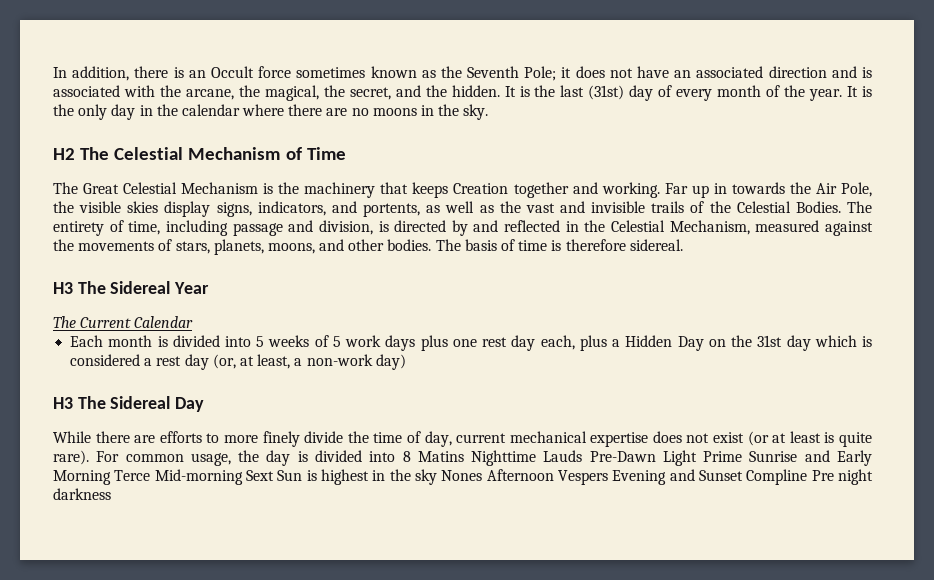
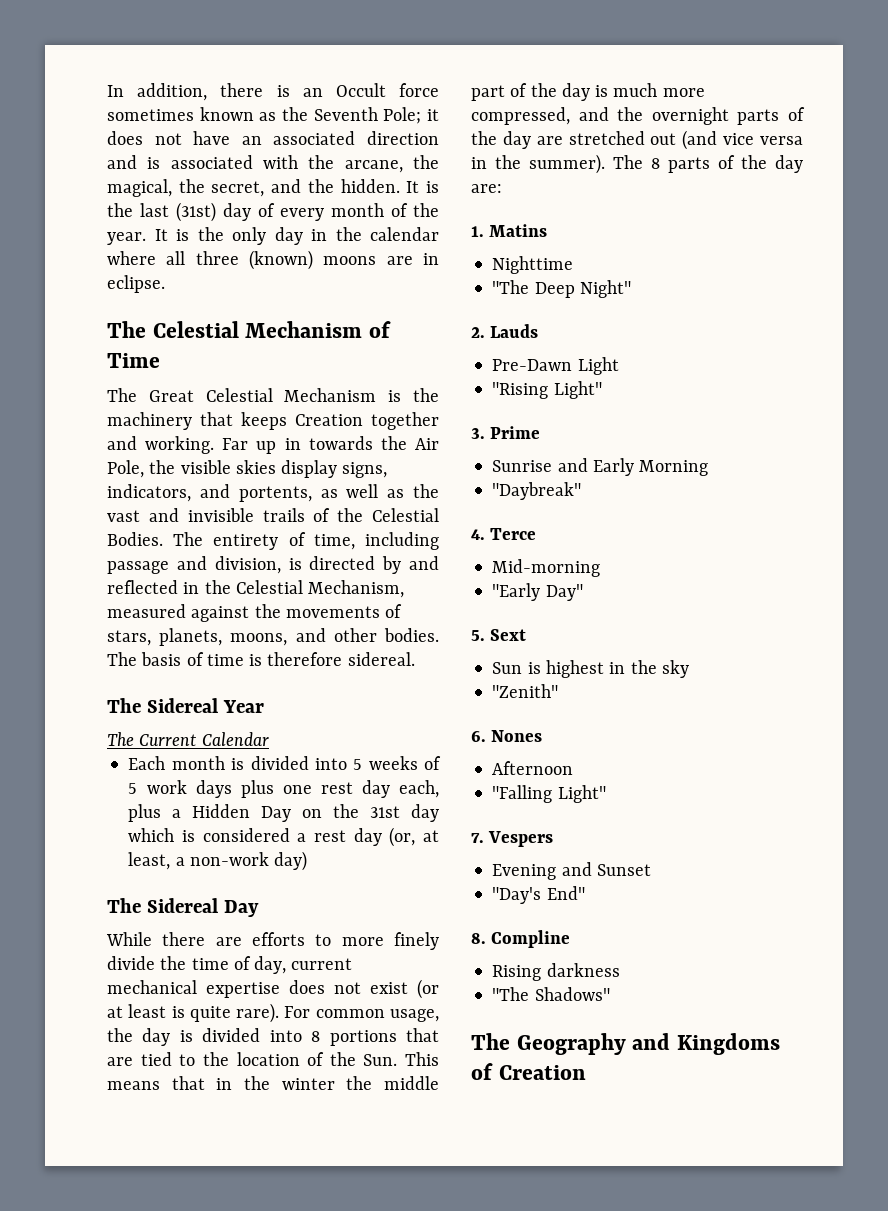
- It is the only day in the calendar where there are no moons in the sky.
- H2 The Celestial Mechanism of Time
+ It is the only day in the calendar where all three (known) moons are in eclipse.
+ The Celestial Mechanism of Time
- H3 The Sidereal Year
+ The Sidereal Year
- H3 The Sidereal Day
+ The Sidereal Day
- For common usage, the day is divided into 8 Matins Nighttime Lauds Pre-Dawn Light Prime Sunrise and Early Morning Terce Mid-morning Sext Sun is highest in the sky Nones Afternoon Vespers Evening and Sunset Compline Pre night darkness
+ For common usage, the day is divided into 8 portions that are tied to the location of the Sun. This means that in the winter the middle part of the day is much more compressed, and the overnight parts of the day are stretched out (and vice versa in the summer). The 8 parts of the day are:
+ 1. Matins
+ Nighttime
+ "The Deep Night"
+ 2. Lauds
+ Pre-Dawn Light
+ "Rising Light"
+ 3. Prime
+ Sunrise and Early Morning
+ "Daybreak"
+ 4. Terce
+ Mid-morning
+ "Early Day"
+ 5. Sext
+ Sun is highest in the sky
+ "Zenith"
+ 6. Nones
+ Afternoon
+ "Falling Light"
+ 7. Vespers
+ Evening and Sunset
+ "Day's End"
+ 8. Compline
+ Rising darkness
+ "The Shadows"
+ The Geography and Kingdoms of Creation

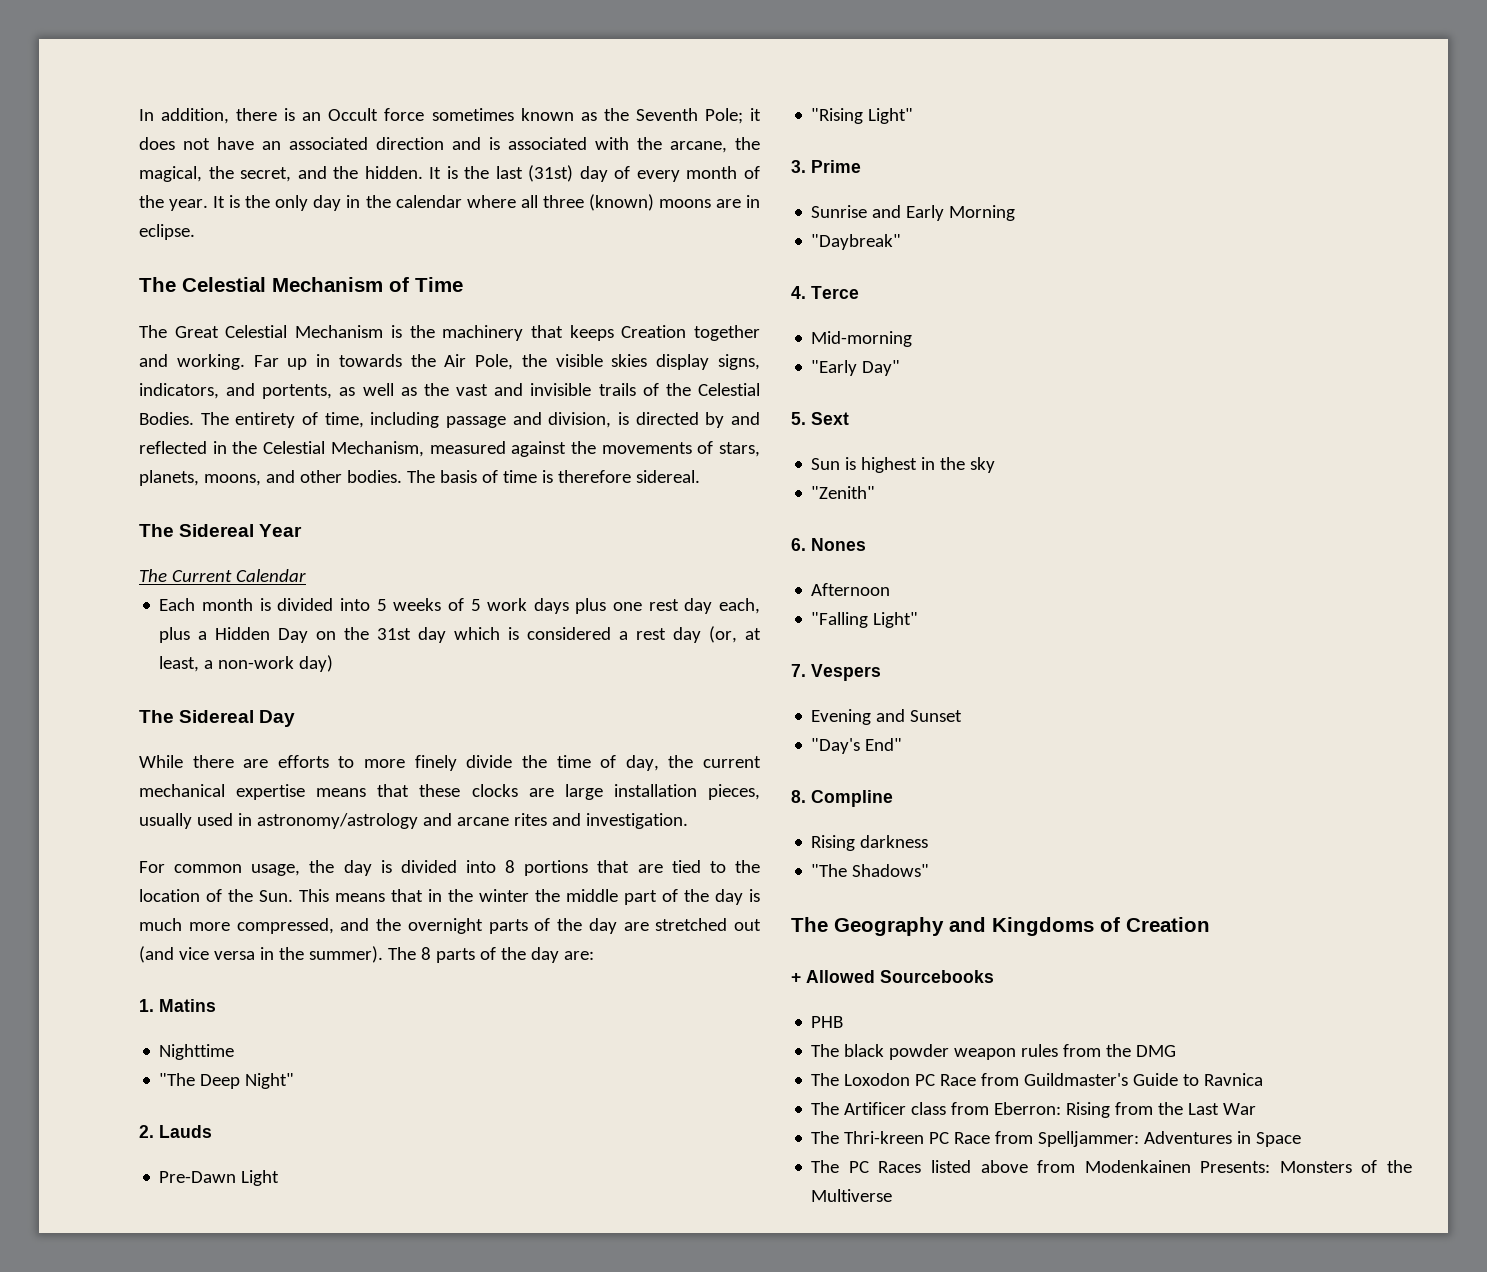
- While there are efforts to more finely divide the time of day, current mechanical expertise does not exist (or at least is quite rare). For common usage, the day is divided into 8 portions that are tied to the location of the Sun. This means that in the winter the middle part of the day is much more compressed, and the overnight parts of the day are stretched out (and vice versa in the summer).
+ While there are efforts to more finely divide the time of day, the current mechanical expertise means that these clocks are large installation pieces, usually used in astronomy/astrology and arcane rites and investigation.
+ For common usage, the day is divided into 8 portions that are tied to the location of the Sun. This means that in the winter the middle part of the day is much more compressed, and the overnight parts of the day are stretched out (and vice versa in the summer).
+ + Allowed Sourcebooks
+ PHB
+ The black powder weapon rules from the DMG
+ The Loxodon PC Race from Guildmaster's Guide to Ravnica
+ The Artificer class from Eberron: Rising from the Last War
+ The Thri-kreen PC Race from Spelljammer: Adventures in Space
+ The PC Races listed above from Modenkainen Presents: Monsters of the Multiverse

